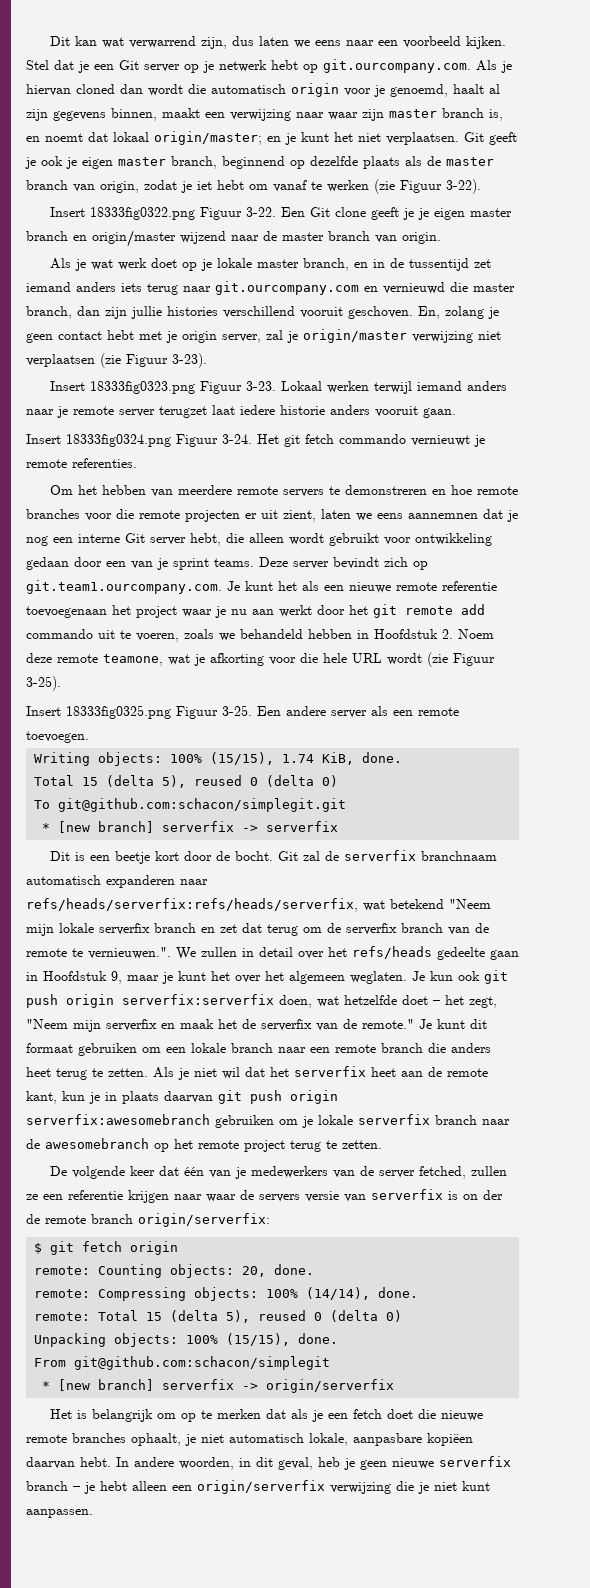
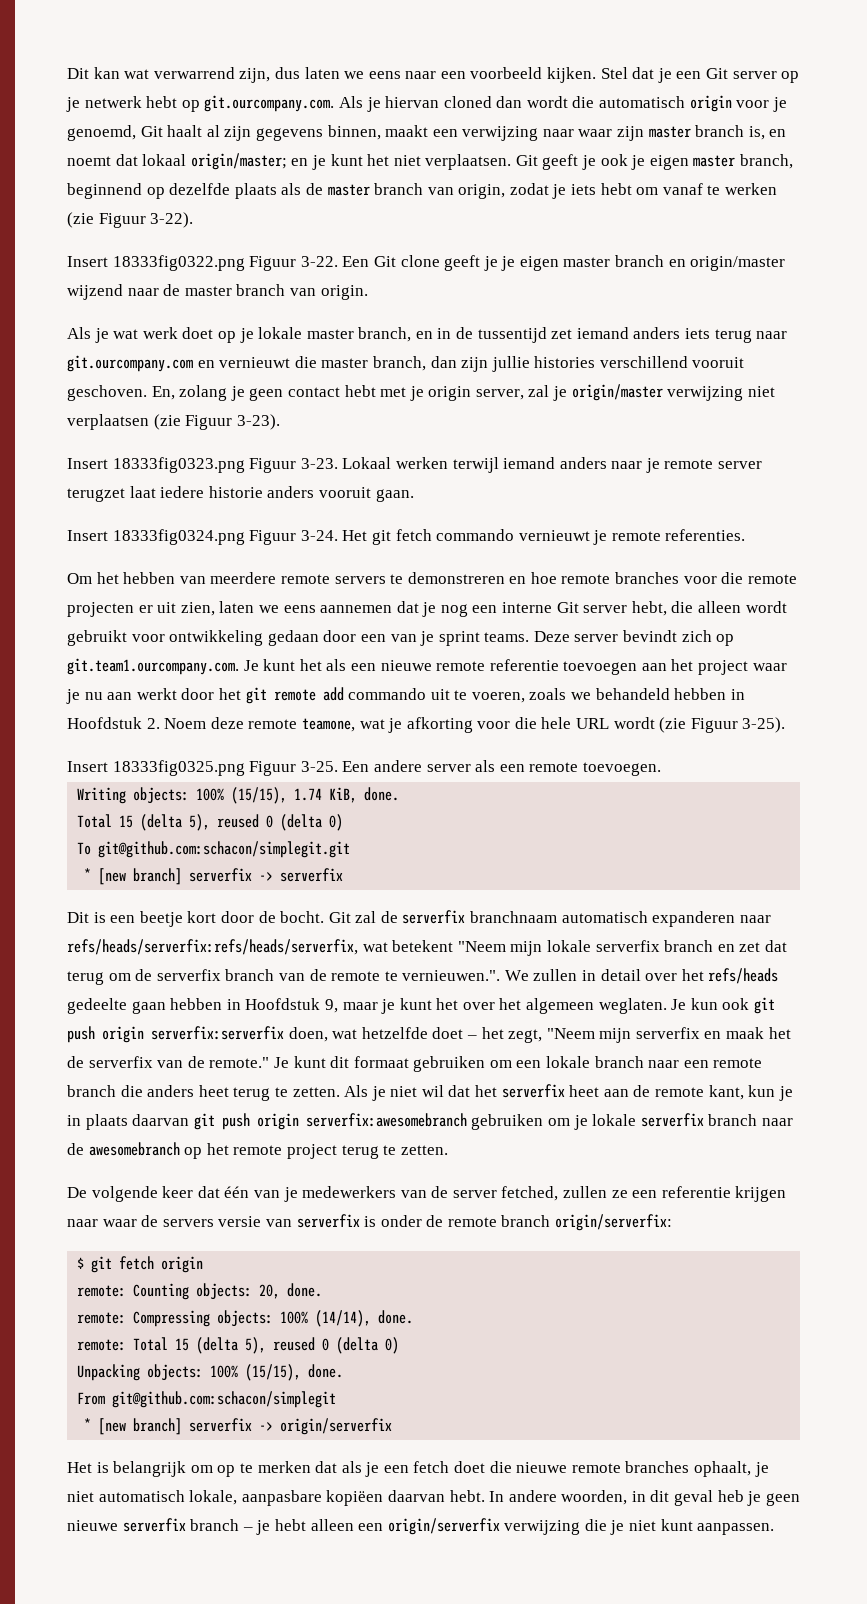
- Stel dat je een Git server op je netwerk hebt op git.ourcompany.com. Als je hiervan cloned dan wordt die automatisch origin voor je genoemd, haalt al zijn gegevens binnen, maakt een verwijzing naar waar zijn master branch is, en noemt dat lokaal origin/master; en je kunt het niet verplaatsen.
+ Stel dat je een Git server op je netwerk hebt op git.ourcompany.com. Als je hiervan cloned dan wordt die automatisch origin voor je genoemd, Git haalt al zijn gegevens binnen, maakt een verwijzing naar waar zijn master branch is, en noemt dat lokaal origin/master; en je kunt het niet verplaatsen.
- Git geeft je ook je eigen master branch, beginnend op dezelfde plaats als de master branch van origin, zodat je iet hebt om vanaf te werken (zie Figuur 3-22).
+ Git geeft je ook je eigen master branch, beginnend op dezelfde plaats als de master branch van origin, zodat je iets hebt om vanaf te werken (zie Figuur 3-22).
- Als je wat werk doet op je lokale master branch, en in de tussentijd zet iemand anders iets terug naar git.ourcompany.com en vernieuwd die master branch, dan zijn jullie histories verschillend vooruit geschoven.
+ Als je wat werk doet op je lokale master branch, en in de tussentijd zet iemand anders iets terug naar git.ourcompany.com en vernieuwt die master branch, dan zijn jullie histories verschillend vooruit geschoven.
- Om het hebben van meerdere remote servers te demonstreren en hoe remote branches voor die remote projecten er uit zient, laten we eens aannemnen dat je nog een interne Git server hebt, die alleen wordt gebruikt voor ontwikkeling gedaan door een van je sprint teams.
+ Om het hebben van meerdere remote servers te demonstreren en hoe remote branches voor die remote projecten er uit zien, laten we eens aannemen dat je nog een interne Git server hebt, die alleen wordt gebruikt voor ontwikkeling gedaan door een van je sprint teams.
- Deze server bevindt zich op git.team1.ourcompany.com. Je kunt het als een nieuwe remote referentie toevoegenaan het project waar je nu aan werkt door het git remote add commando uit te voeren, zoals we behandeld hebben in Hoofdstuk 2. Noem deze remote teamone, wat je afkorting voor die hele URL wordt (zie Figuur 3-25).
+ Deze server bevindt zich op git.team1.ourcompany.com. Je kunt het als een nieuwe remote referentie toevoegen aan het project waar je nu aan werkt door het git remote add commando uit te voeren, zoals we behandeld hebben in Hoofdstuk 2. Noem deze remote teamone, wat je afkorting voor die hele URL wordt (zie Figuur 3-25).
- Git zal de serverfix branchnaam automatisch expanderen naar refs/heads/serverfix:refs/heads/serverfix, wat betekend "Neem mijn lokale serverfix branch en zet dat terug om de serverfix branch van de remote te vernieuwen.". We zullen in detail over het refs/heads gedeelte gaan in Hoofdstuk 9, maar je kunt het over het algemeen weglaten.
+ Git zal de serverfix branchnaam automatisch expanderen naar refs/heads/serverfix:refs/heads/serverfix, wat betekent "Neem mijn lokale serverfix branch en zet dat terug om de serverfix branch van de remote te vernieuwen.". We zullen in detail over het refs/heads gedeelte gaan hebben in Hoofdstuk 9, maar je kunt het over het algemeen weglaten.
- De volgende keer dat één van je medewerkers van de server fetched, zullen ze een referentie krijgen naar waar de servers versie van serverfix is on der de remote branch origin/serverfix:
+ De volgende keer dat één van je medewerkers van de server fetched, zullen ze een referentie krijgen naar waar de servers versie van serverfix is onder de remote branch origin/serverfix:
- In andere woorden, in dit geval, heb je geen nieuwe serverfix branch – je hebt alleen een origin/serverfix verwijzing die je niet kunt aanpassen.
+ In andere woorden, in dit geval heb je geen nieuwe serverfix branch – je hebt alleen een origin/serverfix verwijzing die je niet kunt aanpassen.

